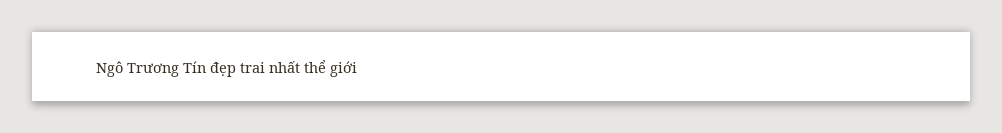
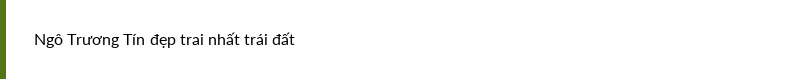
- Ngô Trương Tín đẹp trai nhất thể giới
+ Ngô Trương Tín đẹp trai nhất trái đất

